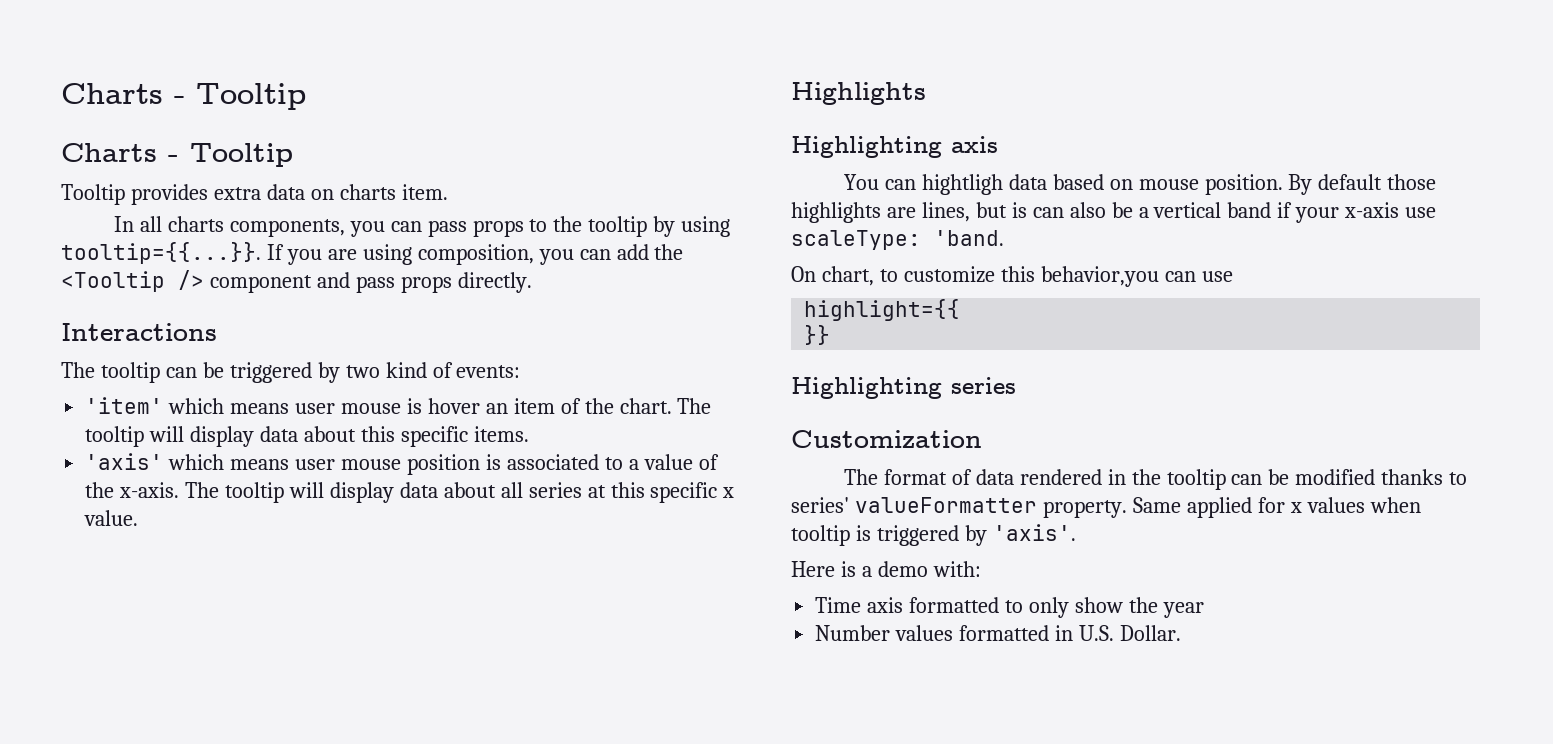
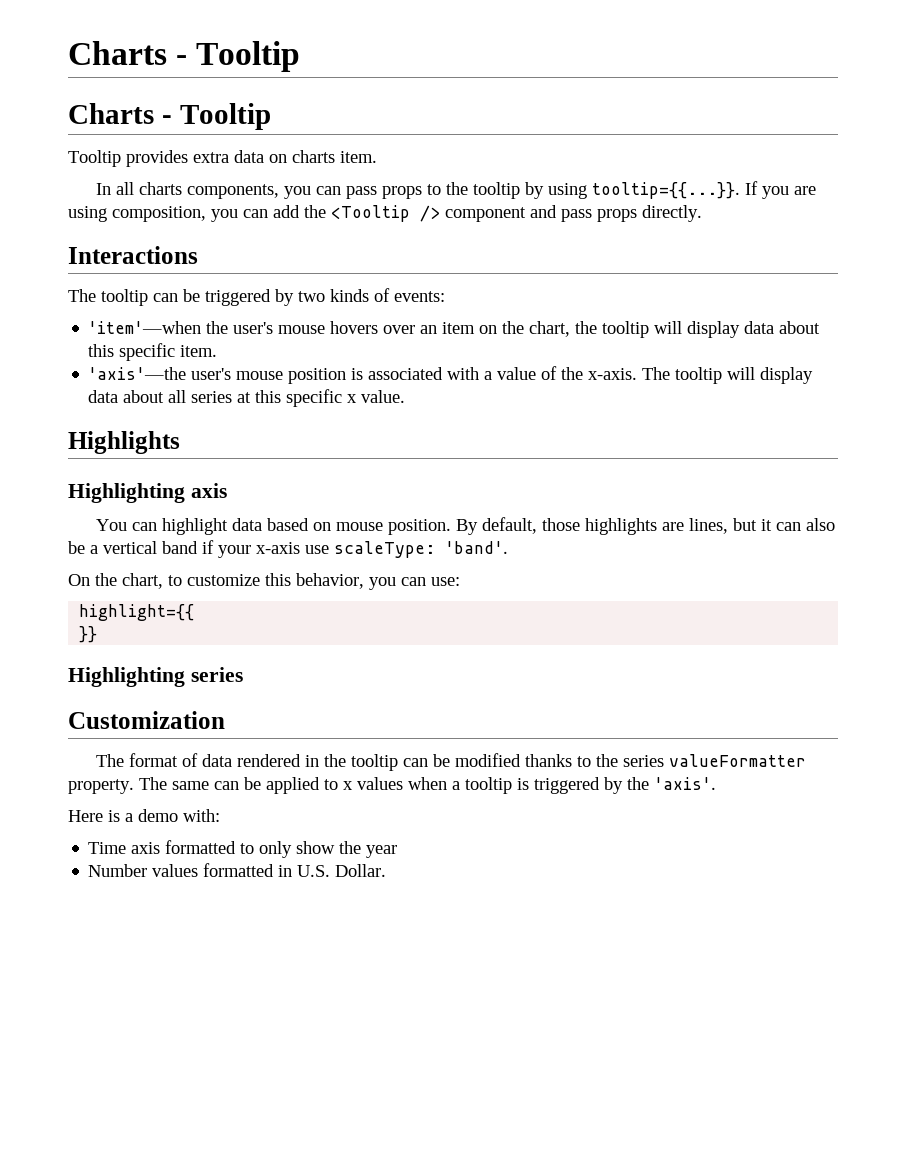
- The tooltip can be triggered by two kind of events:
+ The tooltip can be triggered by two kinds of events:
- 'item' which means user mouse is hover an item of the chart. The tooltip will display data about this specific items.
- 'axis' which means user mouse position is associated to a value of the x-axis.
+ 'item'—when the user's mouse hovers over an item on the chart, the tooltip will display data about this specific item.
+ 'axis'—the user's mouse position is associated with a value of the x-axis.
- You can hightligh data based on mouse position.
+ You can highlight data based on mouse position.
- By default those highlights are lines, but is can also be a vertical band if your x-axis use scaleType: 'band.
+ By default, those highlights are lines, but it can also be a vertical band if your x-axis use scaleType: 'band'.
- On chart, to customize this behavior,you can use
+ On the chart, to customize this behavior, you can use:
- The format of data rendered in the tooltip can be modified thanks to series' valueFormatter property. Same applied for x values when tooltip is triggered by 'axis'.
+ The format of data rendered in the tooltip can be modified thanks to the series valueFormatter property. The same can be applied to x values when a tooltip is triggered by the 'axis'.

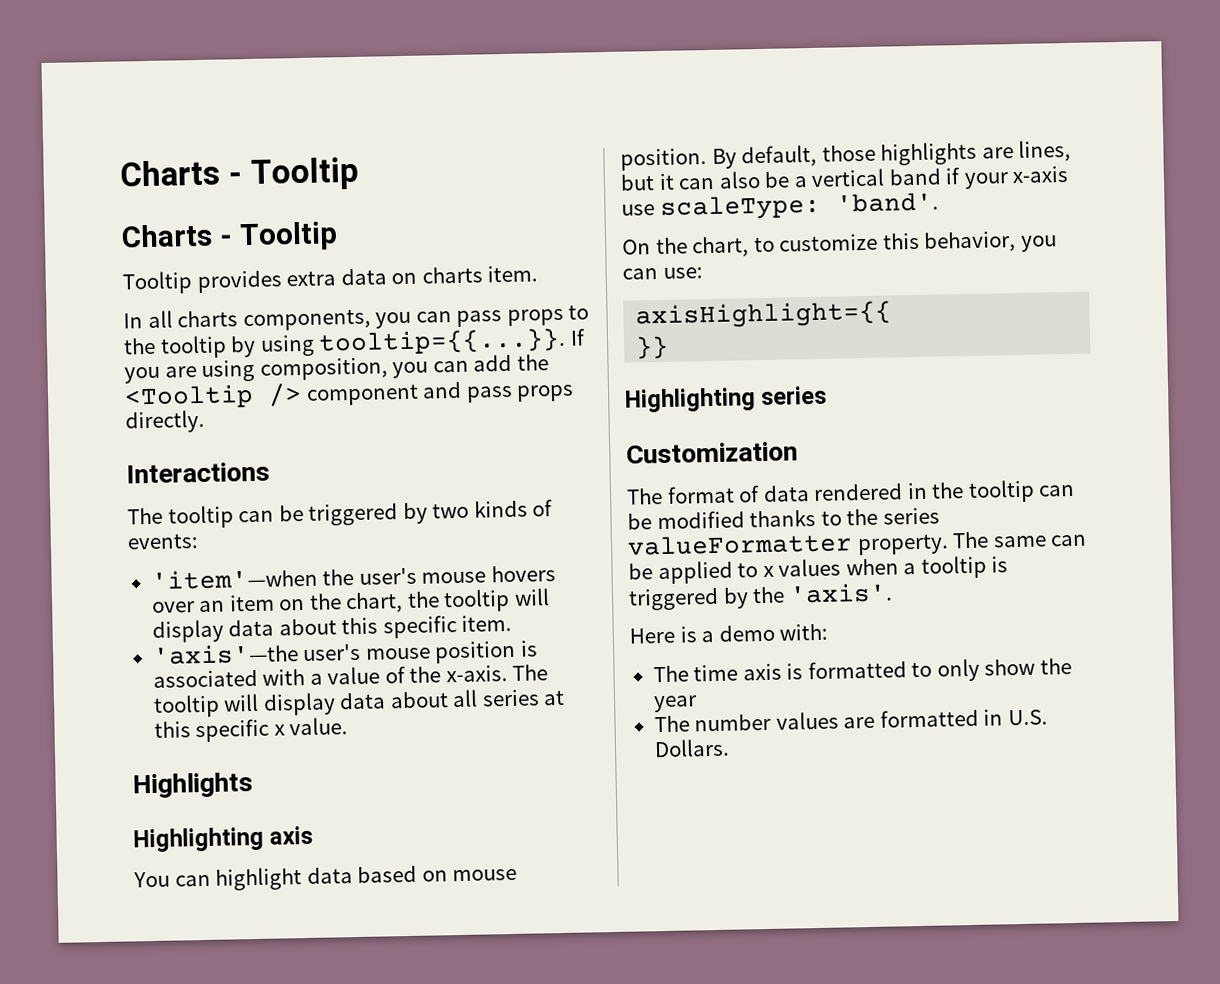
- highlight={{
+ axisHighlight={{
- Time axis formatted to only show the year
+ The time axis is formatted to only show the year
- Number values formatted in U.S. Dollar.
+ The number values are formatted in U.S. Dollars.

